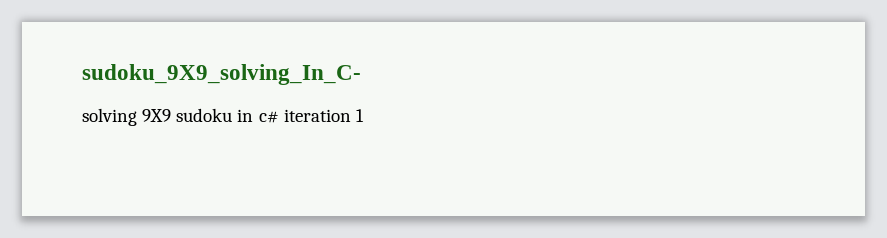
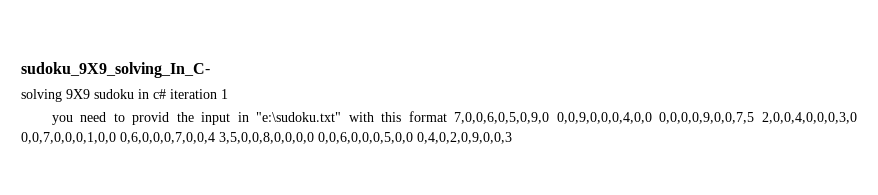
+ you need to provid the input in "e:\sudoku.txt" with this format 7,0,0,6,0,5,0,9,0 0,0,9,0,0,0,4,0,0 0,0,0,0,9,0,0,7,5 2,0,0,4,0,0,0,3,0 0,0,7,0,0,0,1,0,0 0,6,0,0,0,7,0,0,4 3,5,0,0,8,0,0,0,0 0,0,6,0,0,0,5,0,0 0,4,0,2,0,9,0,0,3

